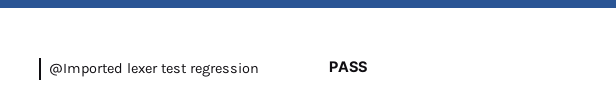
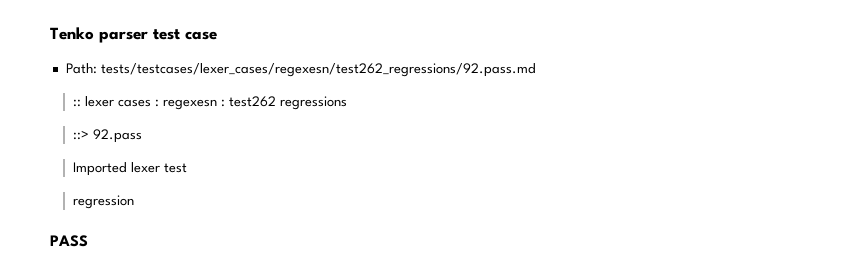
- @Imported lexer test regression
+ Tenko parser test case
+ Path: tests/testcases/lexer_cases/regexesn/test262_regressions/92.pass.md
+ :: lexer cases : regexesn : test262 regressions
+ ::> 92.pass
+ Imported lexer test
+ regression

